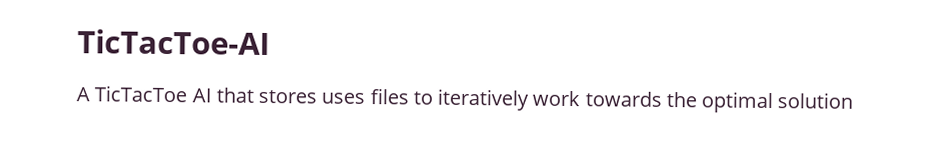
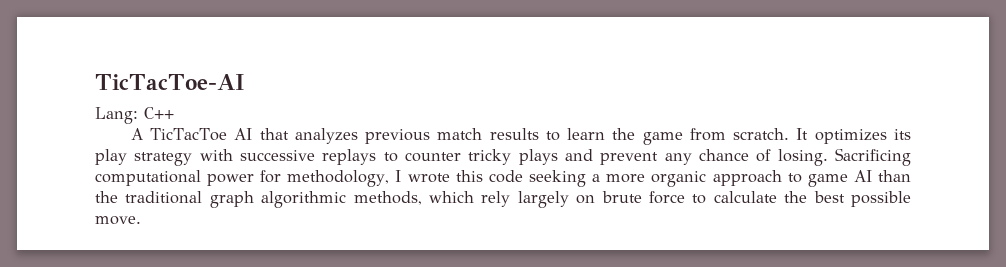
+ Lang: C++
- A TicTacToe AI that stores uses files to iteratively work towards the optimal solution
+ A TicTacToe AI that analyzes previous match results to learn the game from scratch. It optimizes its play strategy with successive replays to counter tricky plays and prevent any chance of losing. Sacrificing computational power for methodology, I wrote this code seeking a more organic approach to game AI than the traditional graph algorithmic methods, which rely largely on brute force to calculate the best possible move.

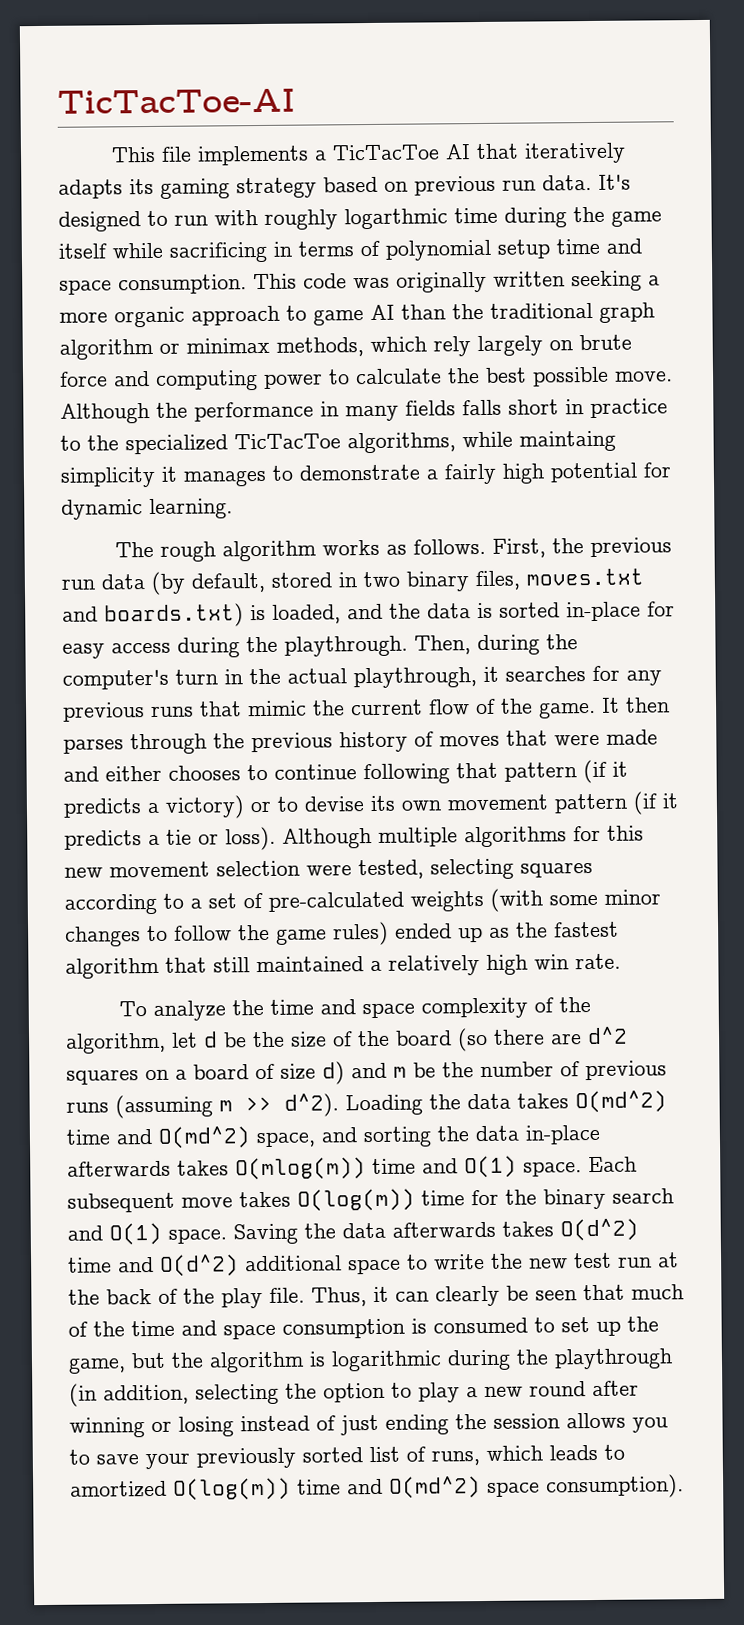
- Lang: C++
- A TicTacToe AI that analyzes previous match results to learn the game from scratch. It optimizes its play strategy with successive replays to counter tricky plays and prevent any chance of losing. Sacrificing computational power for methodology, I wrote this code seeking a more organic approach to game AI than the traditional graph algorithmic methods, which rely largely on brute force to calculate the best possible move.
+ This file implements a TicTacToe AI that iteratively adapts its gaming strategy based on previous run data. It's designed to run with roughly logarthmic time during the game itself while sacrificing in terms of polynomial setup time and space consumption. This code was originally written seeking a more organic approach to game AI than the traditional graph algorithm or minimax methods, which rely largely on brute force and computing power to calculate the best possible move.
+ Although the performance in many fields falls short in practice to the specialized TicTacToe algorithms, while maintaing simplicity it manages to demonstrate a fairly high potential for dynamic learning.
+ The rough algorithm works as follows. First, the previous run data (by default, stored in two binary files, moves.txt and boards.txt) is loaded, and the data is sorted in-place for easy access during the playthrough. Then, during the computer's turn in the actual playthrough, it searches for any previous runs that mimic the current flow of the game. It then parses through the previous history of moves that were made and either chooses to continue following that pattern (if it predicts a victory) or to devise its own movement pattern (if it predicts a tie or loss). Although multiple algorithms for this new movement selection were tested, selecting squares according to a set of pre-calculated weights (with some minor changes to follow the game rules) ended up as the fastest algorithm that still maintained a relatively high win rate.
+ To analyze the time and space complexity of the algorithm, let d be the size of the board (so there are d^2 squares on a board of size d) and m be the number of previous runs (assuming m >> d^2). Loading the data takes O(md^2) time and O(md^2) space, and sorting the data in-place afterwards takes O(mlog(m)) time and O(1) space. Each subsequent move takes O(log(m)) time for the binary search and O(1) space. Saving the data afterwards takes O(d^2) time and O(d^2) additional space to write the new test run at the back of the play file. Thus, it can clearly be seen that much of the time and space consumption is consumed to set up the game, but the algorithm is logarithmic during the playthrough (in addition, selecting the option to play a new round after winning or losing instead of just ending the session allows you to save your previously sorted list of runs, which leads to amortized O(log(m)) time and O(md^2) space consumption).

